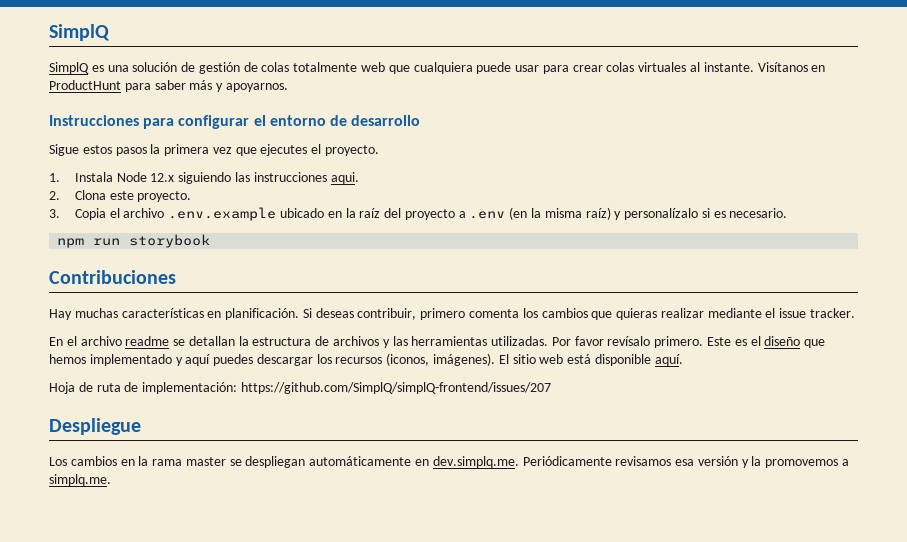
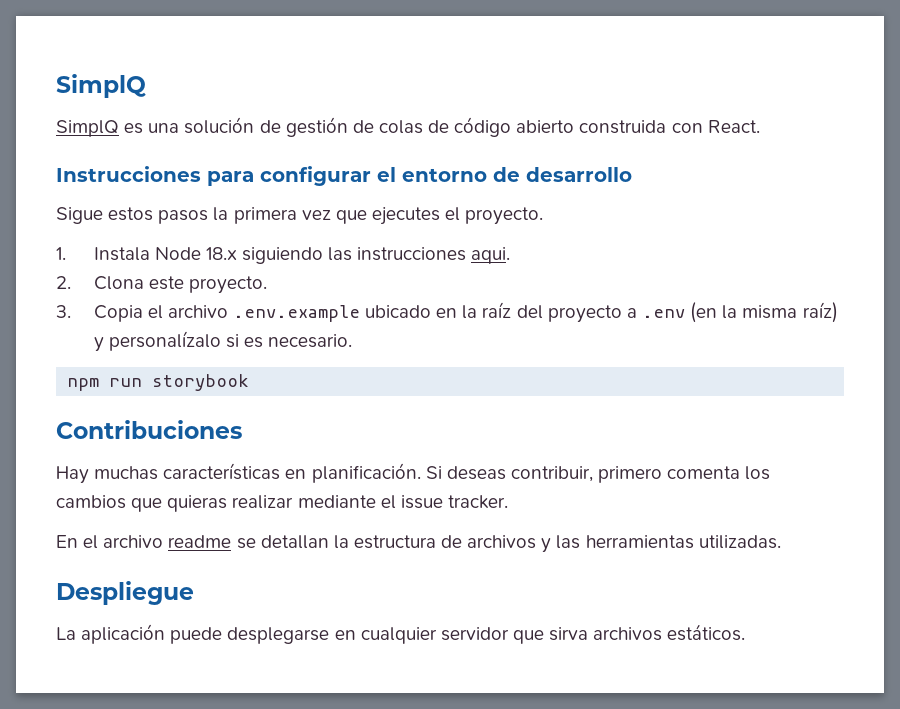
- SimplQ es una solución de gestión de colas totalmente web que cualquiera puede usar para crear colas virtuales al instante. Visítanos en ProductHunt para saber más y apoyarnos.
+ SimplQ es una solución de gestión de colas de código abierto construida con React.
- 1. Instala Node 12.x siguiendo las instrucciones aqui.
+ 1. Instala Node 18.x siguiendo las instrucciones aqui.
- En el archivo readme se detallan la estructura de archivos y las herramientas utilizadas. Por favor revísalo primero. Este es el diseño que hemos implementado y aquí puedes descargar los recursos (iconos, imágenes). El sitio web está disponible aquí.
- Hoja de ruta de implementación: https://github.com/SimplQ/simplQ-frontend/issues/207
+ En el archivo readme se detallan la estructura de archivos y las herramientas utilizadas.
  Despliegue
- Los cambios en la rama master se despliegan automáticamente en dev.simplq.me. Periódicamente revisamos esa versión y la promovemos a simplq.me.
+ La aplicación puede desplegarse en cualquier servidor que sirva archivos estáticos.

